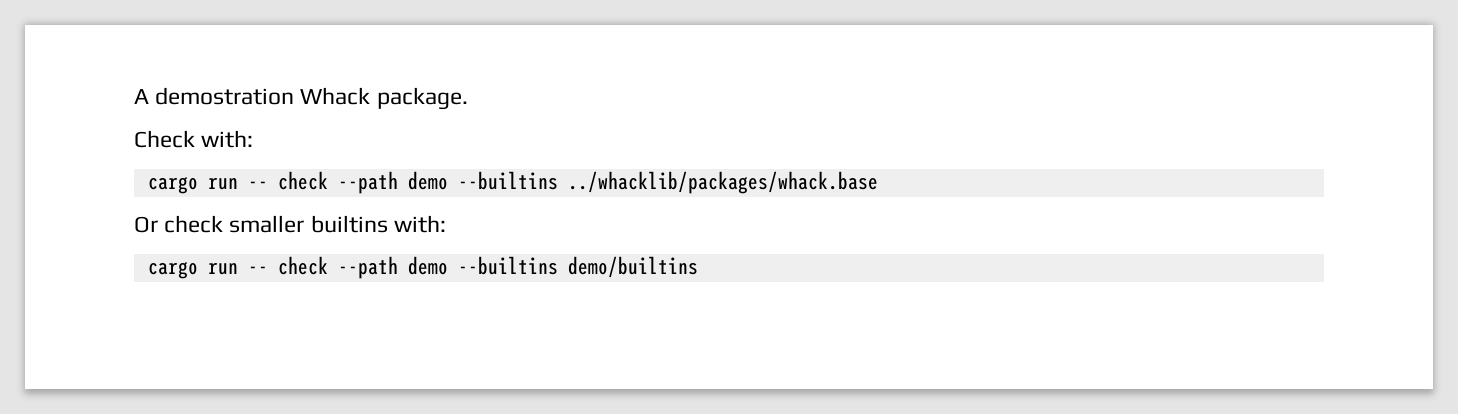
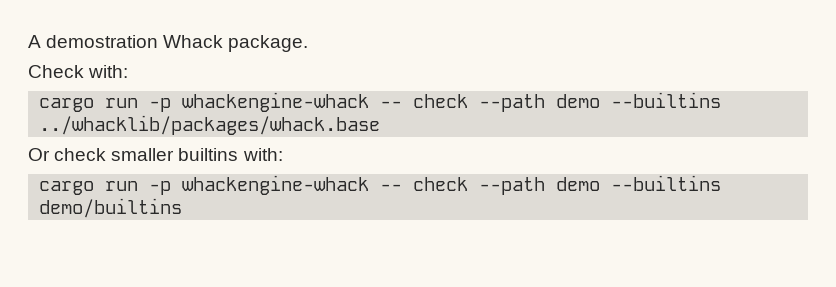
- cargo run -- check --path demo --builtins ../whacklib/packages/whack.base
+ cargo run -p whackengine-whack -- check --path demo --builtins ../whacklib/packages/whack.base
- cargo run -- check --path demo --builtins demo/builtins
+ cargo run -p whackengine-whack -- check --path demo --builtins demo/builtins

